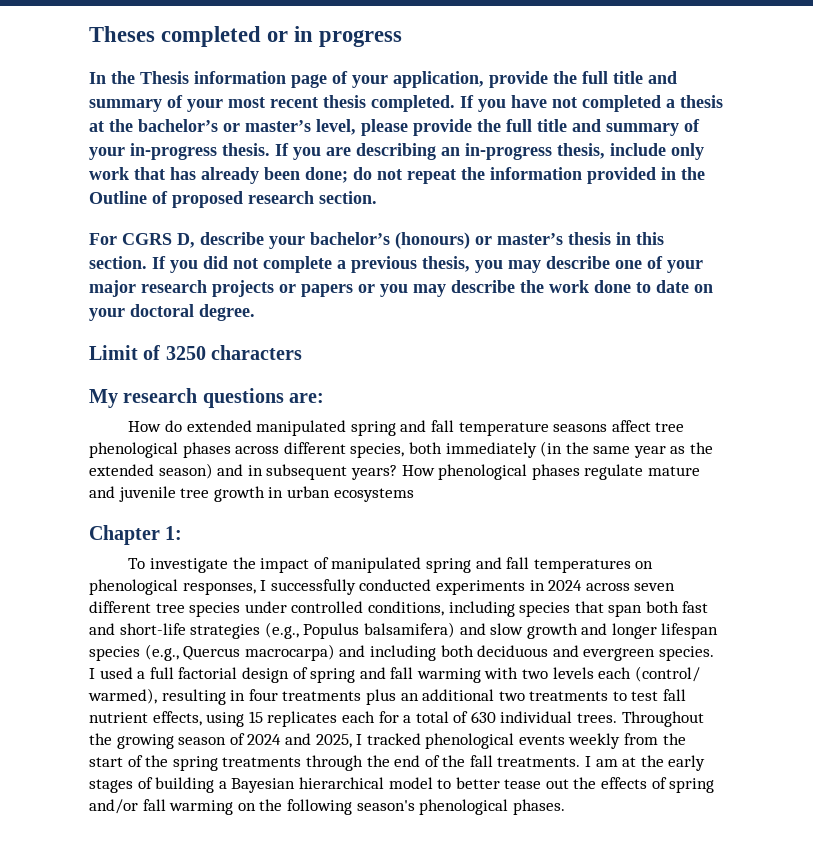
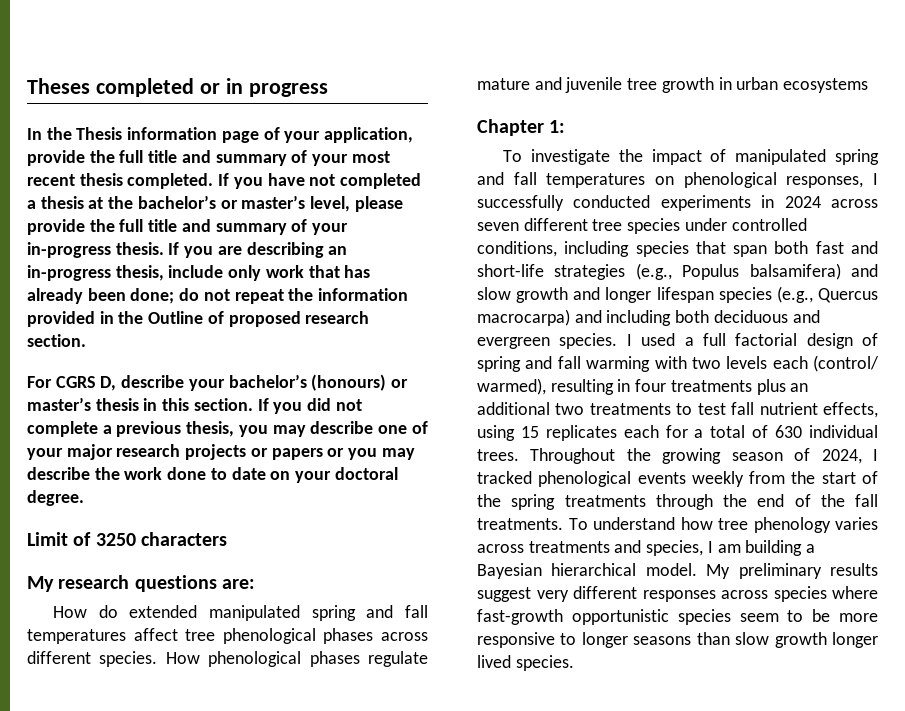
- How do extended manipulated spring and fall temperature seasons affect tree phenological phases across different species, both immediately (in the same year as the extended season) and in subsequent years?
+ How do extended manipulated spring and fall temperatures affect tree phenological phases across different species.
- Throughout the growing season of 2024 and 2025, I tracked phenological events weekly from the start of the spring treatments through the end of the fall treatments.
+ Throughout the growing season of 2024, I tracked phenological events weekly from the start of the spring treatments through the end of the fall treatments.
- I am at the early stages of building a Bayesian hierarchical model to better tease out the effects of spring and/or fall warming on the following season's phenological phases.
+ To understand how tree phenology varies across treatments and species, I am building a Bayesian hierarchical model. My preliminary results suggest very different responses across species where fast-growth opportunistic species seem to be more responsive to longer seasons than slow growth longer lived species.

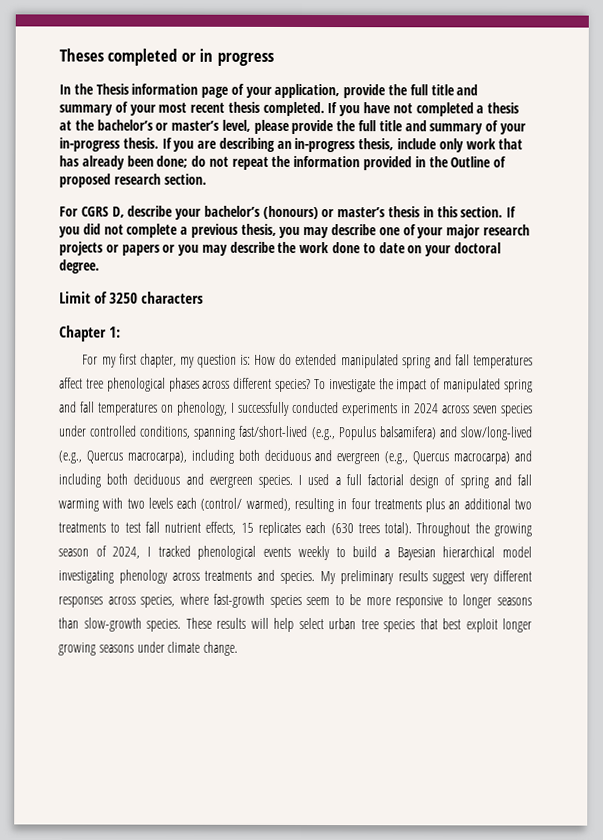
- My research questions are:
- How do extended manipulated spring and fall temperatures affect tree phenological phases across different species. How phenological phases regulate mature and juvenile tree growth in urban ecosystems
  Chapter 1:
- To investigate the impact of manipulated spring and fall temperatures on phenological responses, I successfully conducted experiments in 2024 across seven different tree species under controlled conditions, including species that span both fast and short-life strategies (e.g., Populus balsamifera) and slow growth and longer lifespan species (e.g., Quercus macrocarpa) and including both deciduous and evergreen species.
+ For my first chapter, my question is: How do extended manipulated spring and fall temperatures affect tree phenological phases across different species? To investigate the impact of manipulated spring and fall temperatures on phenology, I successfully conducted experiments in 2024 across seven species under controlled conditions, spanning fast/short-lived (e.g., Populus balsamifera) and slow/long-lived (e.g., Quercus macrocarpa), including both deciduous and evergreen (e.g., Quercus macrocarpa) and including both deciduous and evergreen species.
- I used a full factorial design of spring and fall warming with two levels each (control/ warmed), resulting in four treatments plus an additional two treatments to test fall nutrient effects, using 15 replicates each for a total of 630 individual trees.
+ I used a full factorial design of spring and fall warming with two levels each (control/ warmed), resulting in four treatments plus an additional two treatments to test fall nutrient effects, 15 replicates each (630 trees total).
- Throughout the growing season of 2024, I tracked phenological events weekly from the start of the spring treatments through the end of the fall treatments. To understand how tree phenology varies across treatments and species, I am building a Bayesian hierarchical model.
+ Throughout the growing season of 2024, I tracked phenological events weekly to build a Bayesian hierarchical model investigating phenology across treatments and species.
- My preliminary results suggest very different responses across species where fast-growth opportunistic species seem to be more responsive to longer seasons than slow growth longer lived species.
+ My preliminary results suggest very different responses across species, where fast-growth species seem to be more responsive to longer seasons than slow-growth species. These results will help select urban tree species that best exploit longer growing seasons under climate change.

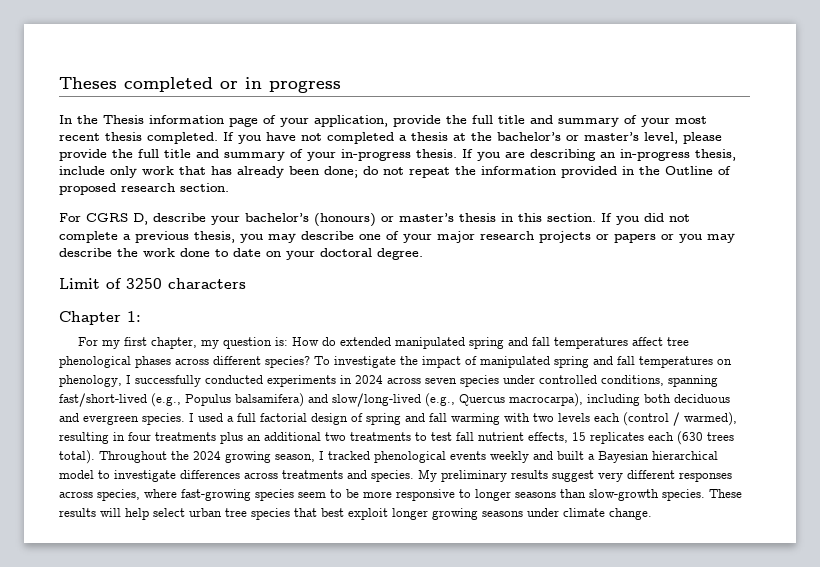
- To investigate the impact of manipulated spring and fall temperatures on phenology, I successfully conducted experiments in 2024 across seven species under controlled conditions, spanning fast/short-lived (e.g., Populus balsamifera) and slow/long-lived (e.g., Quercus macrocarpa), including both deciduous and evergreen (e.g., Quercus macrocarpa) and including both deciduous and evergreen species.
+ To investigate the impact of manipulated spring and fall temperatures on phenology, I successfully conducted experiments in 2024 across seven species under controlled conditions, spanning fast/short-lived (e.g., Populus balsamifera) and slow/long-lived (e.g., Quercus macrocarpa), including both deciduous and evergreen species.
- I used a full factorial design of spring and fall warming with two levels each (control/ warmed), resulting in four treatments plus an additional two treatments to test fall nutrient effects, 15 replicates each (630 trees total).
+ I used a full factorial design of spring and fall warming with two levels each (control / warmed), resulting in four treatments plus an additional two treatments to test fall nutrient effects, 15 replicates each (630 trees total).
- Throughout the growing season of 2024, I tracked phenological events weekly to build a Bayesian hierarchical model investigating phenology across treatments and species.
+ Throughout the 2024 growing season, I tracked phenological events weekly and built a Bayesian hierarchical model to investigate differences across treatments and species.
- My preliminary results suggest very different responses across species, where fast-growth species seem to be more responsive to longer seasons than slow-growth species.
+ My preliminary results suggest very different responses across species, where fast-growing species seem to be more responsive to longer seasons than slow-growth species.

